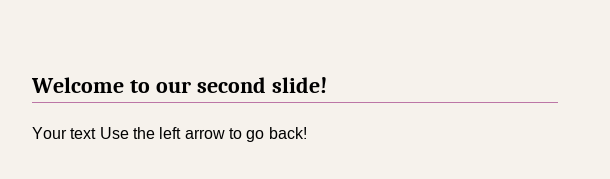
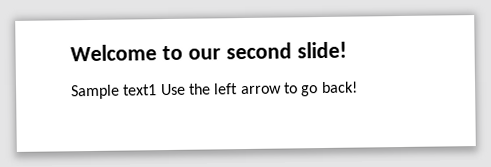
- Your text Use the left arrow to go back!
+ Sample text1 Use the left arrow to go back!

